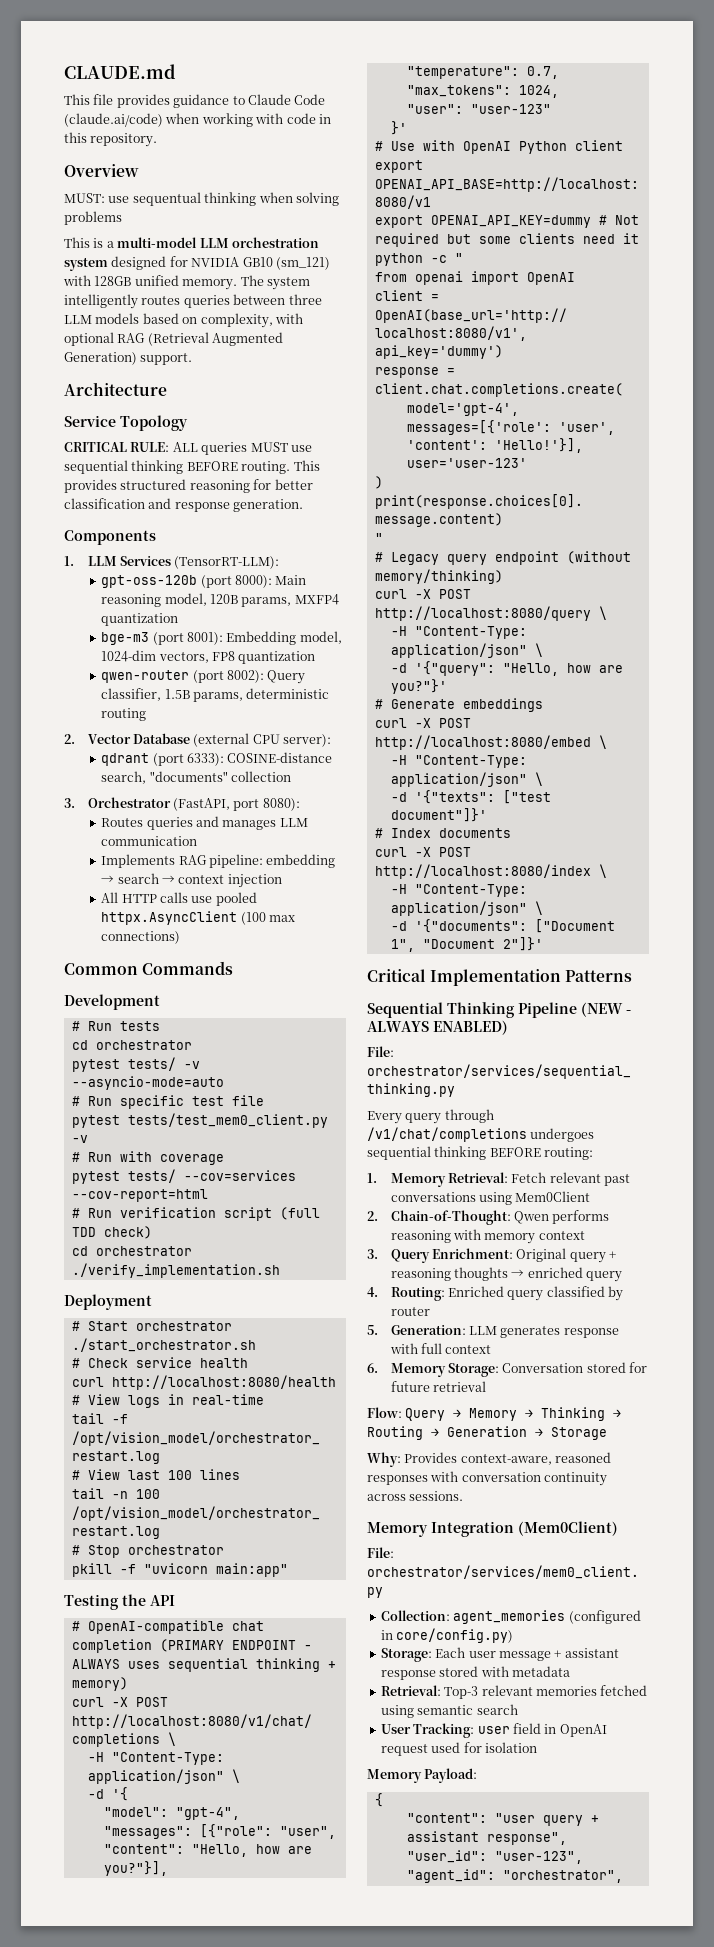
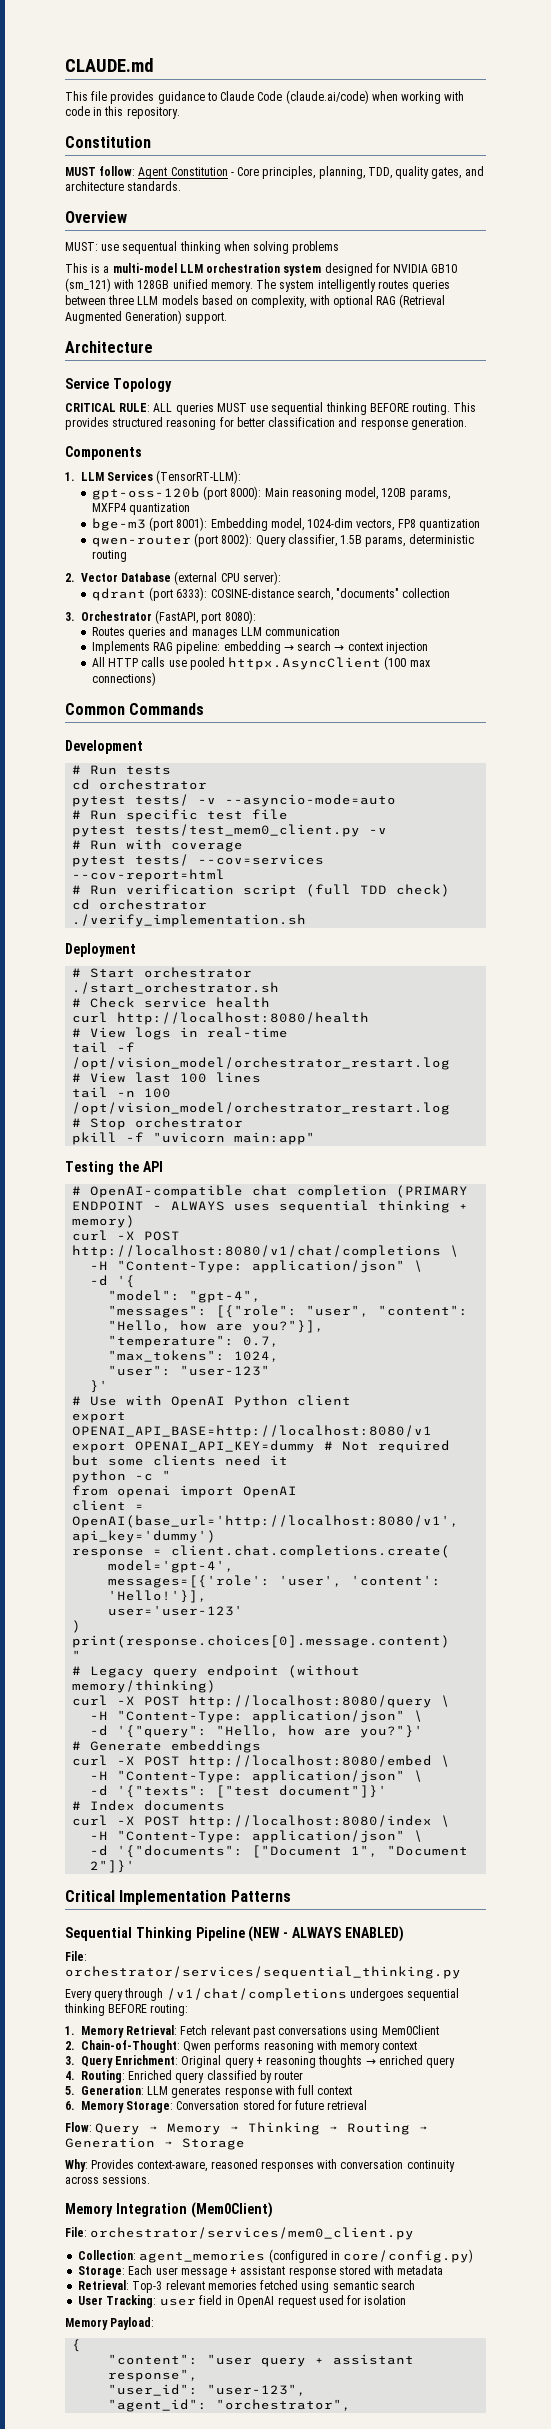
  This file provides guidance to Claude Code (claude.ai/code) when working with code in this repository.
+ Constitution
+ MUST follow: Agent Constitution - Core principles, planning, TDD, quality gates, and architecture standards.

